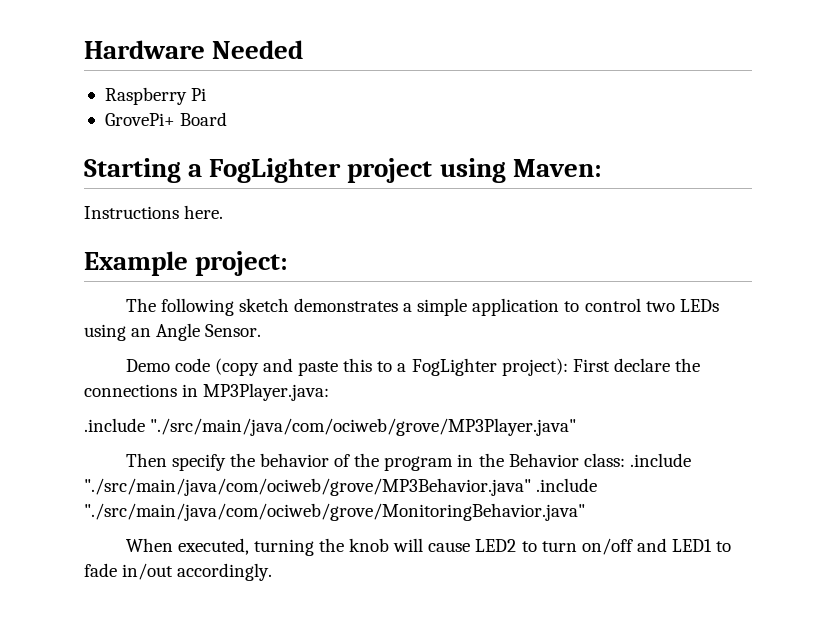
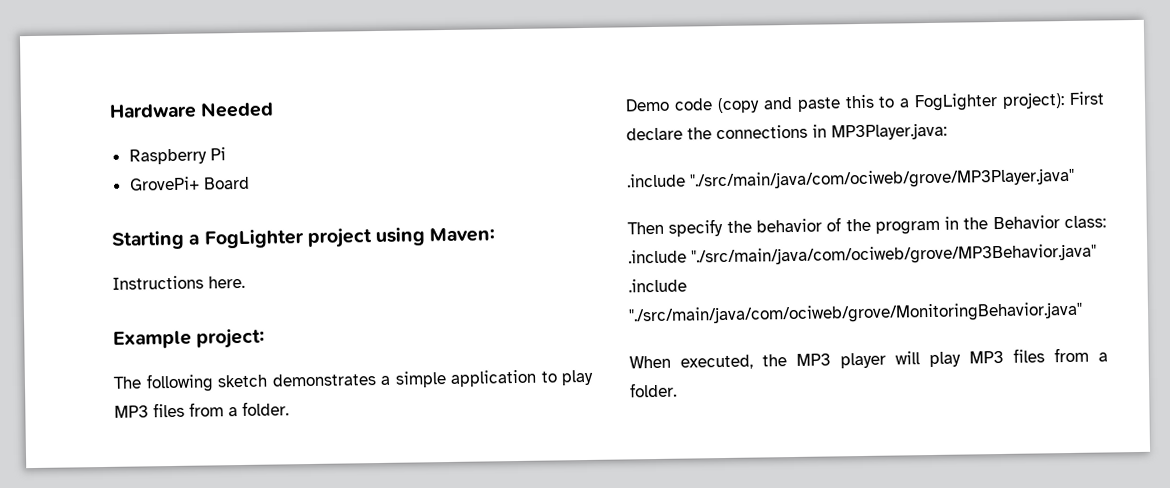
- The following sketch demonstrates a simple application to control two LEDs using an Angle Sensor.
+ The following sketch demonstrates a simple application to play MP3 files from a folder.
- When executed, turning the knob will cause LED2 to turn on/off and LED1 to fade in/out accordingly.
+ When executed, the MP3 player will play MP3 files from a folder.

